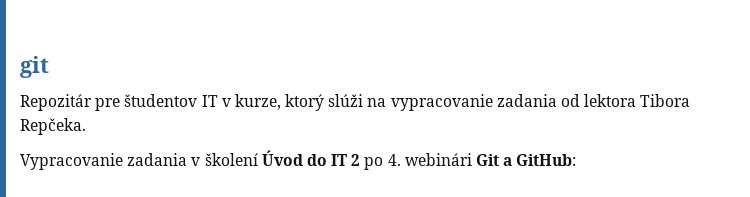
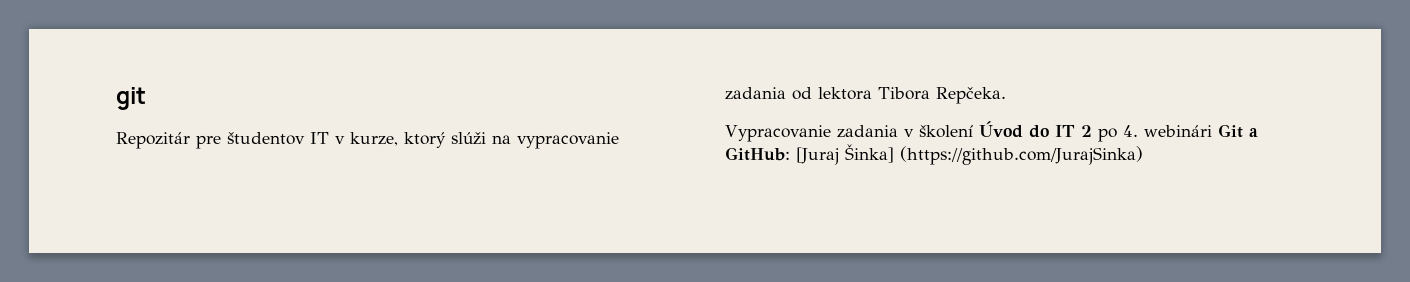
- Vypracovanie zadania v školení Úvod do IT 2 po 4. webinári Git a GitHub:
+ Vypracovanie zadania v školení Úvod do IT 2 po 4. webinári Git a GitHub: [Juraj Šinka] (https://github.com/JurajSinka)

